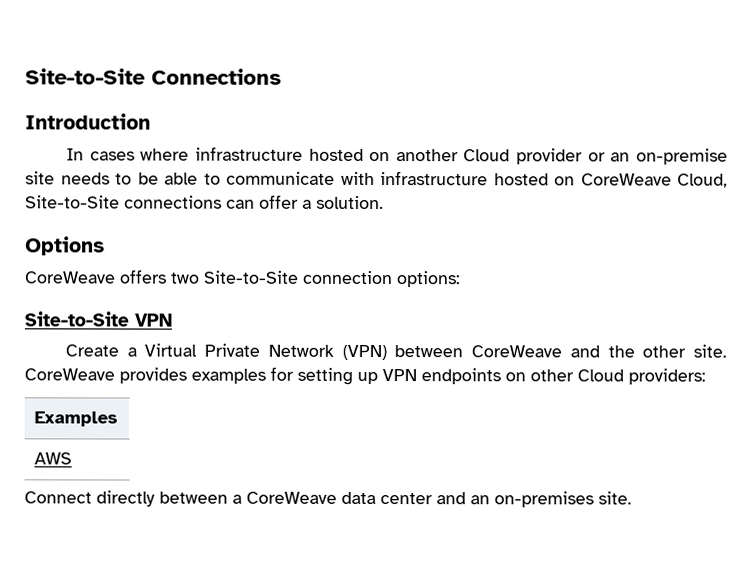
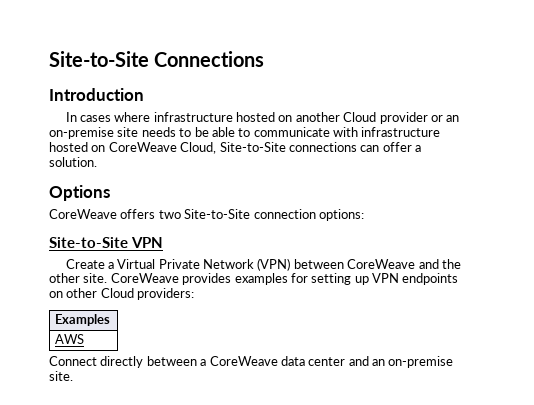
- Connect directly between a CoreWeave data center and an on-premises site.
+ Connect directly between a CoreWeave data center and an on-premise site.

